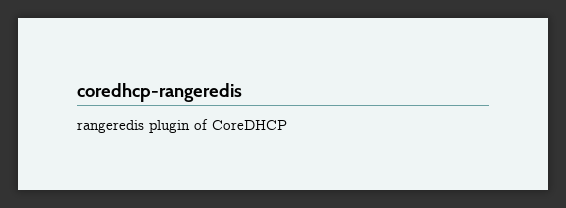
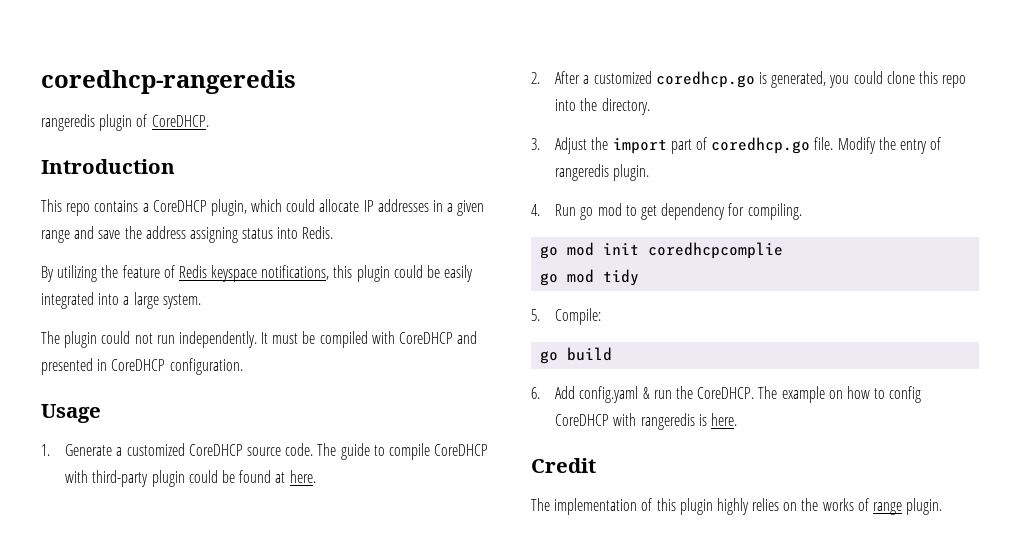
- rangeredis plugin of CoreDHCP
+ rangeredis plugin of CoreDHCP.
+ Introduction
+ This repo contains a CoreDHCP plugin, which could allocate IP addresses in a given range and save the address assigning status into Redis.
+ By utilizing the feature of Redis keyspace notifications, this plugin could be easily integrated into a large system.
+ The plugin could not run independently. It must be compiled with CoreDHCP and presented in CoreDHCP configuration.
+ Usage
+ 1. Generate a customized CoreDHCP source code. The guide to compile CoreDHCP with third-party plugin could be found at here.
+ 2. After a customized coredhcp.go is generated, you could clone this repo into the directory.
+ 3. Adjust the import part of coredhcp.go file. Modify the entry of rangeredis plugin.
+ 4. Run go mod to get dependency for compiling.
+ go mod init coredhcpcomplie
+ go mod tidy
+ 5. Compile:
+ go build
+ 6. Add config.yaml & run the CoreDHCP. The example on how to config CoreDHCP with rangeredis is here.
+ Credit
+ The implementation of this plugin highly relies on the works of range plugin.

